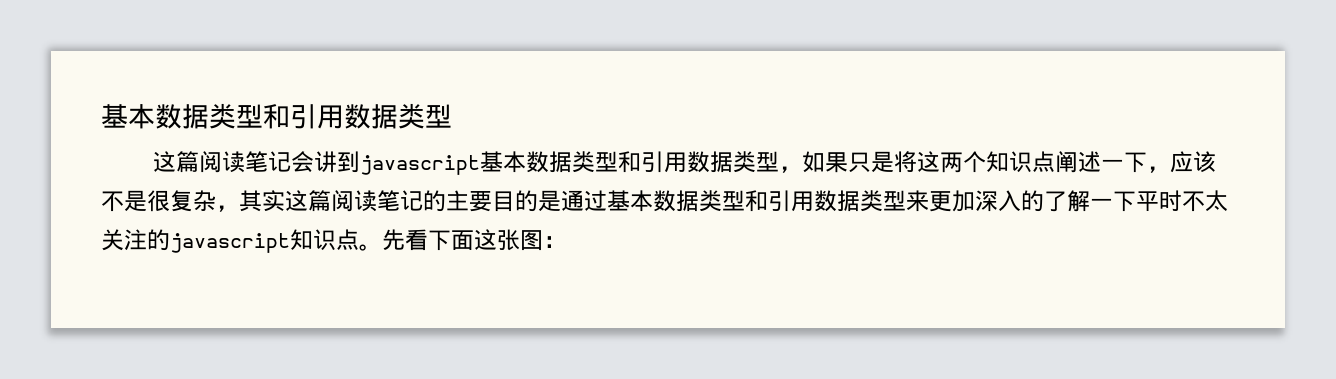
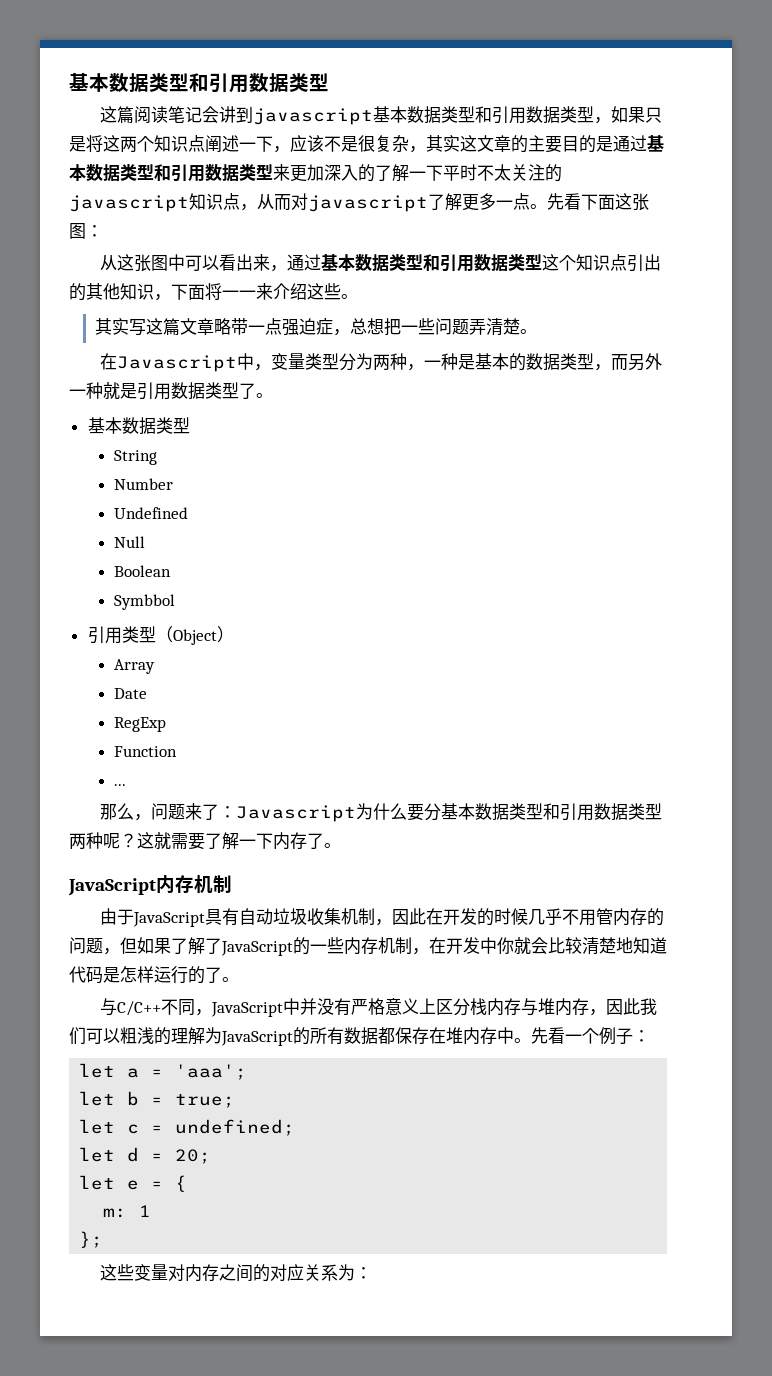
- 这篇阅读笔记会讲到javascript基本数据类型和引用数据类型，如果只是将这两个知识点阐述一下，应该不是很复杂，其实这篇阅读笔记的主要目的是通过基本数据类型和引用数据类型来更加深入的了解一下平时不太关注的javascript知识点。
+ 这篇阅读笔记会讲到javascript基本数据类型和引用数据类型，如果只是将这两个知识点阐述一下，应该不是很复杂，其实这文章的主要目的是通过基本数据类型和引用数据类型来更加深入的了解一下平时不太关注的javascript知识点，从而对javascript了解更多一点。
+ 从这张图中可以看出来，通过基本数据类型和引用数据类型这个知识点引出的其他知识，下面将一一来介绍这些。
+ 其实写这篇文章略带一点强迫症，总想把一些问题弄清楚。
+ 在Javascript中，变量类型分为两种，一种是基本的数据类型，而另外一种就是引用数据类型了。
+ 基本数据类型
+ String
+ Number
+ Undefined
+ Null
+ Boolean
+ Symbbol
+ 引用类型（Object）
+ Array
+ Date
+ RegExp
+ Function
+ ...
+ 那么，问题来了：Javascript为什么要分基本数据类型和引用数据类型两种呢？这就需要了解一下内存了。
+ JavaScript内存机制
+ 由于JavaScript具有自动垃圾收集机制，因此在开发的时候几乎不用管内存的问题，但如果了解了JavaScript的一些内存机制，在开发中你就会比较清楚地知道代码是怎样运行的了。
+ 与C/C++不同，JavaScript中并没有严格意义上区分栈内存与堆内存，因此我们可以粗浅的理解为JavaScript的所有数据都保存在堆内存中。先看一个例子：
+ let a = 'aaa';
+ let b = true;
+ let c = undefined;
+ let d = 20;
+ let e = {
+ m: 1
+ };
+ 这些变量对内存之间的对应关系为：

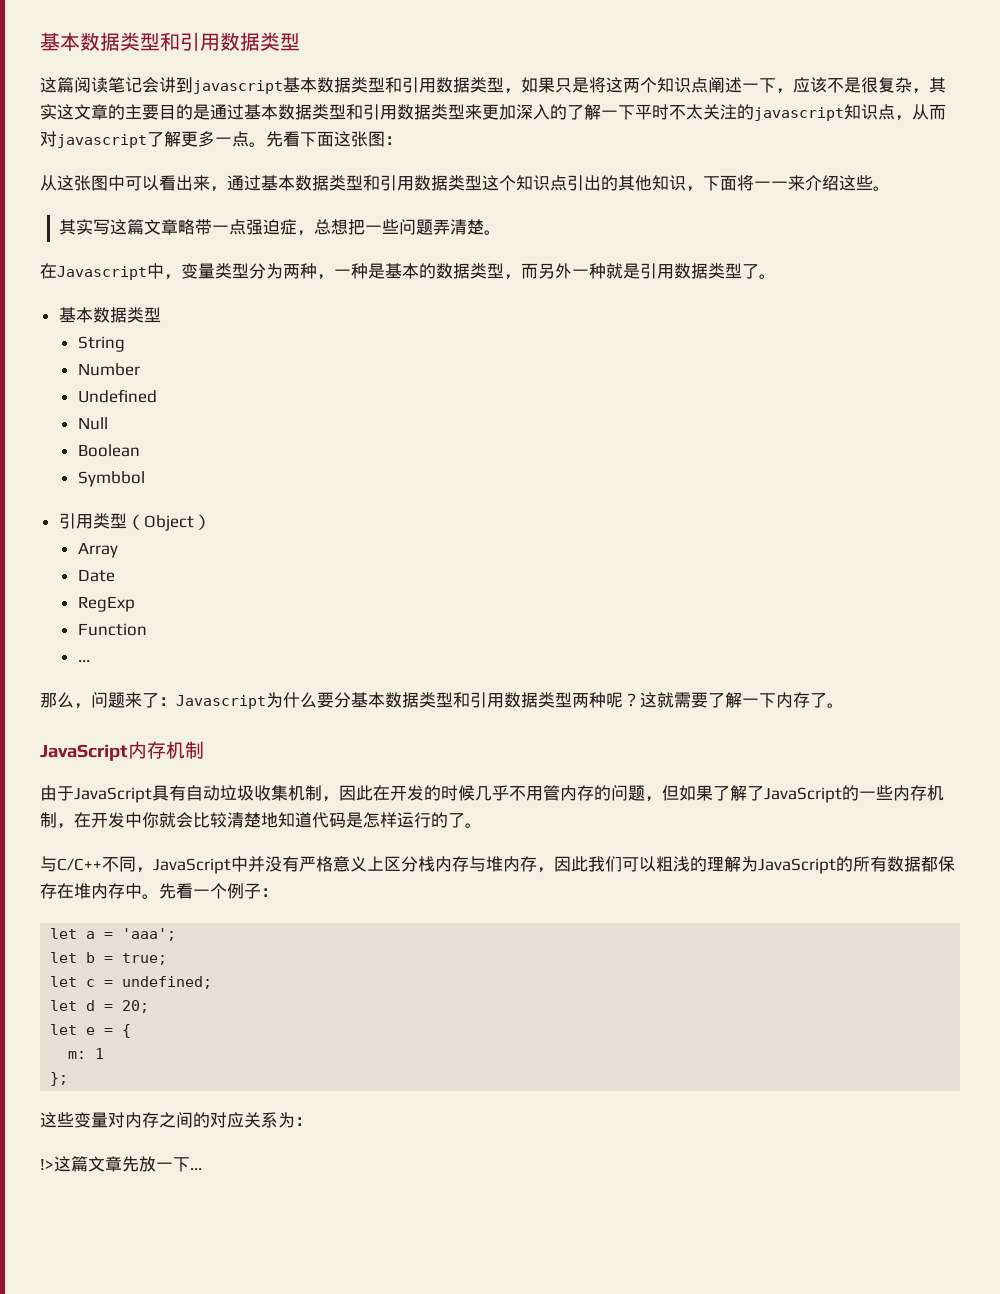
+ !>这篇文章先放一下...

